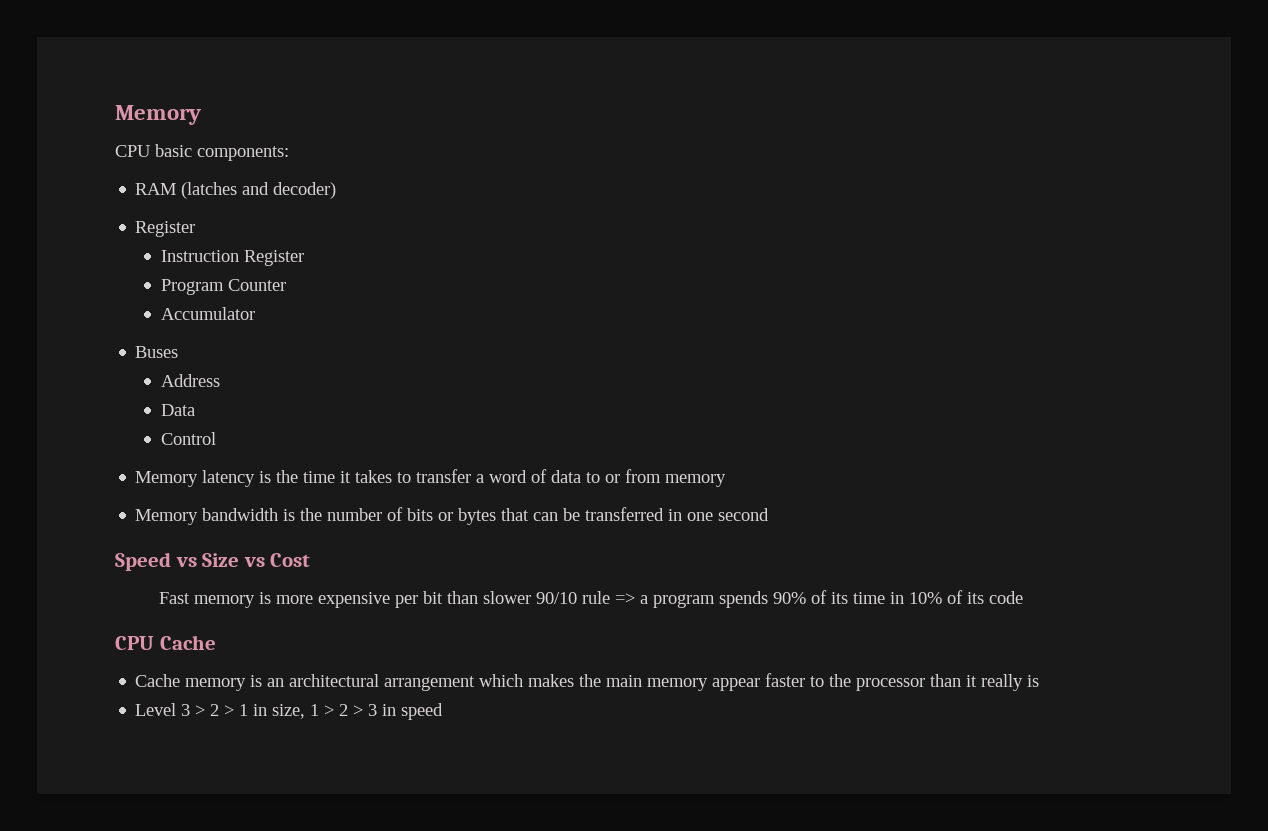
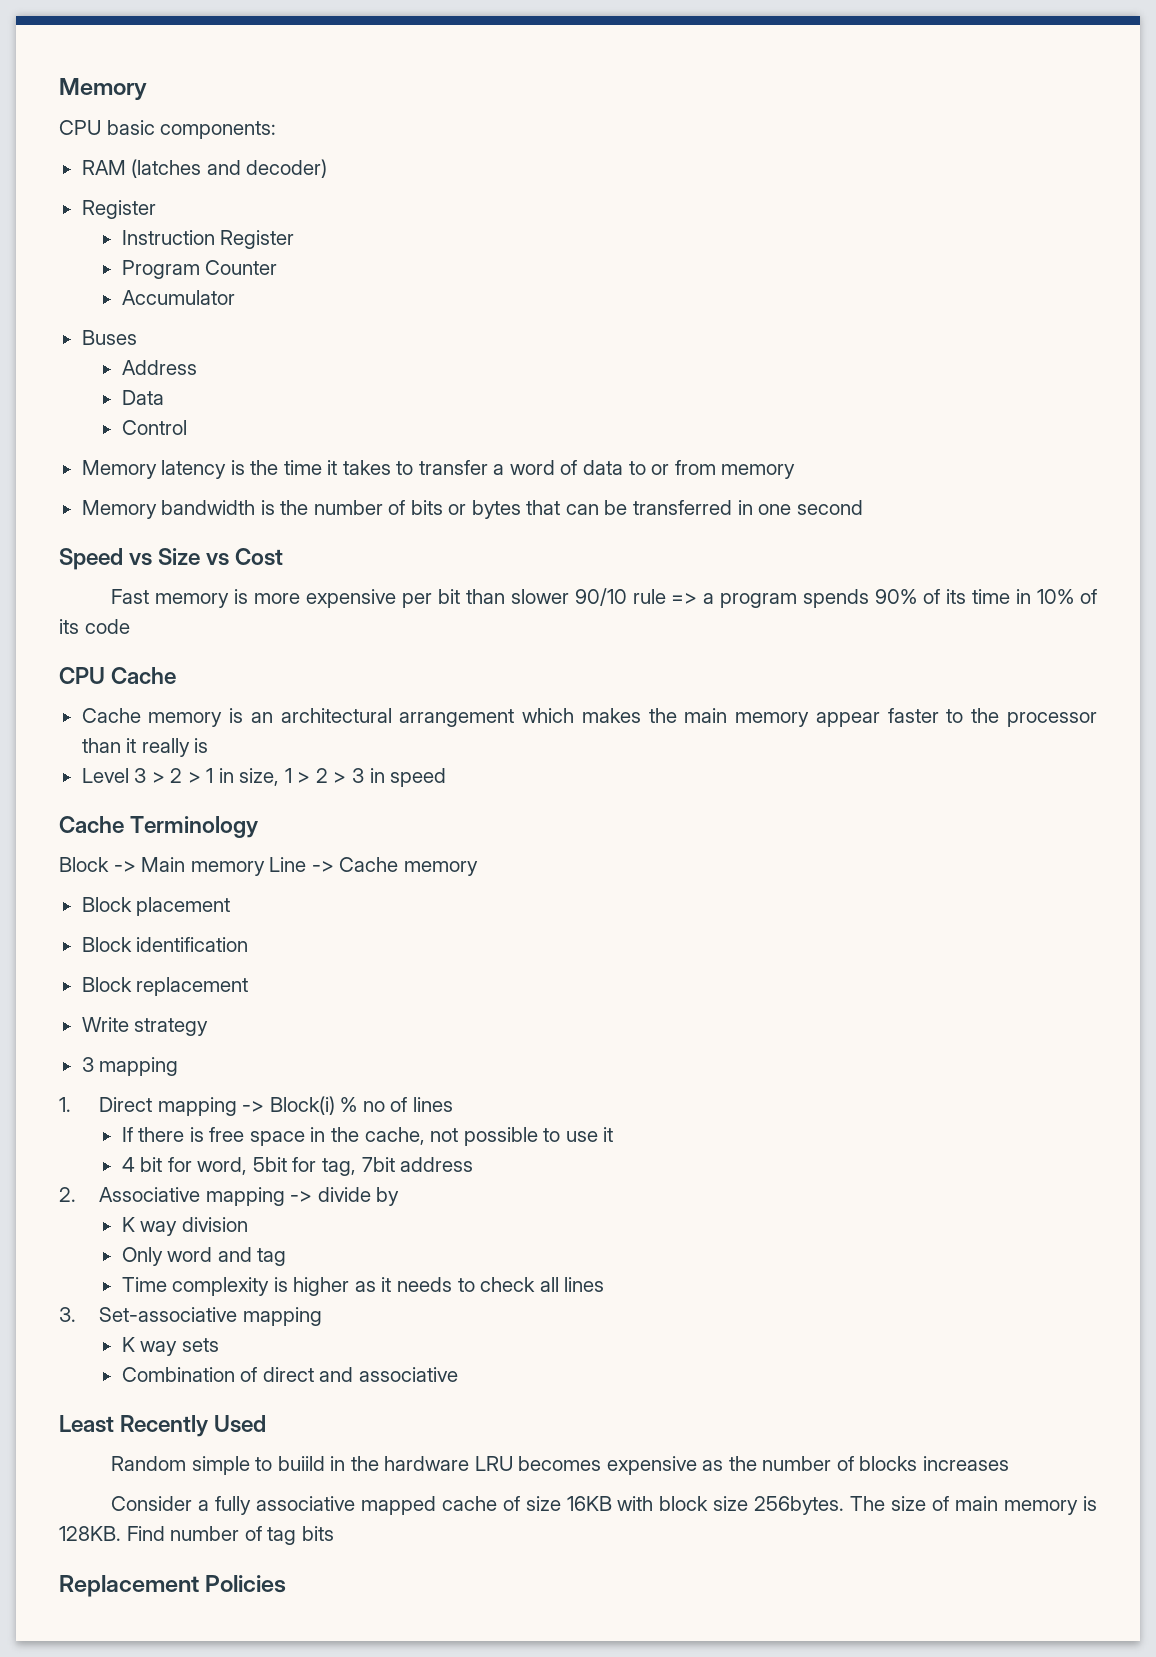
+ Cache Terminology
+ Block -> Main memory Line -> Cache memory
+ Block placement
+ Block identification
+ Block replacement
+ Write strategy
+ 3 mapping
+ 1. Direct mapping -> Block(i) % no of lines
+ If there is free space in the cache, not possible to use it
+ 4 bit for word, 5bit for tag, 7bit address
+ 2. Associative mapping -> divide by
+ K way division
+ Only word and tag
+ Time complexity is higher as it needs to check all lines
+ 3. Set-associative mapping
+ K way sets
+ Combination of direct and associative
+ Least Recently Used
+ Random simple to buiild in the hardware LRU becomes expensive as the number of blocks increases
+ Consider a fully associative mapped cache of size 16KB with block size 256bytes. The size of main memory is 128KB. Find number of tag bits
+ Replacement Policies

